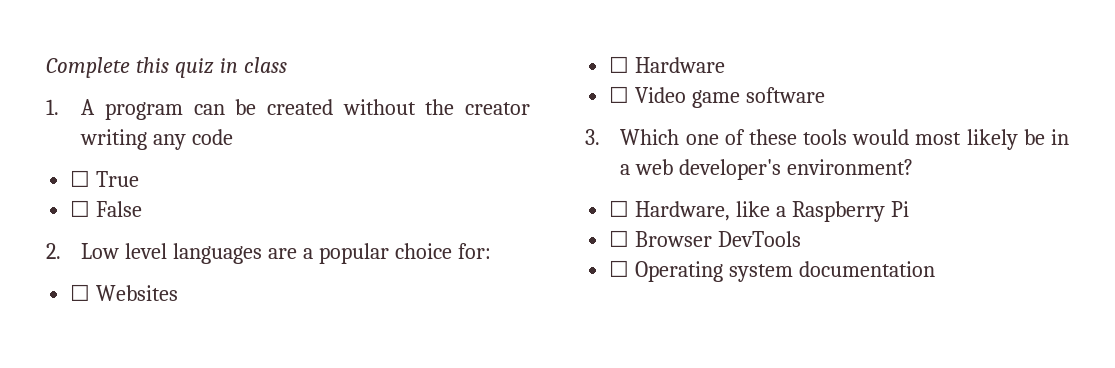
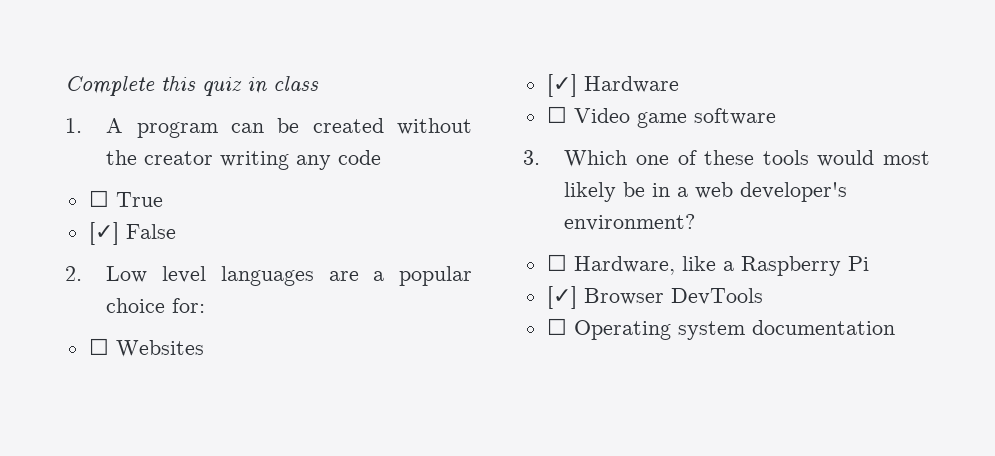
- ☐ False
+ [✓] False
- ☐ Hardware
+ [✓] Hardware
- ☐ Browser DevTools
+ [✓] Browser DevTools

